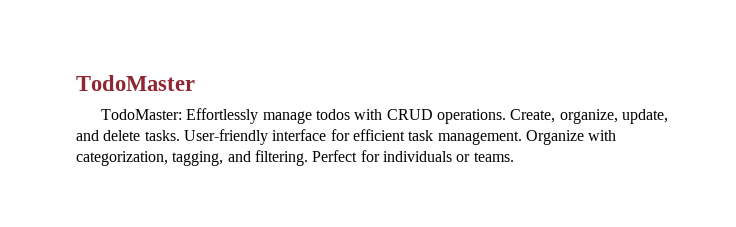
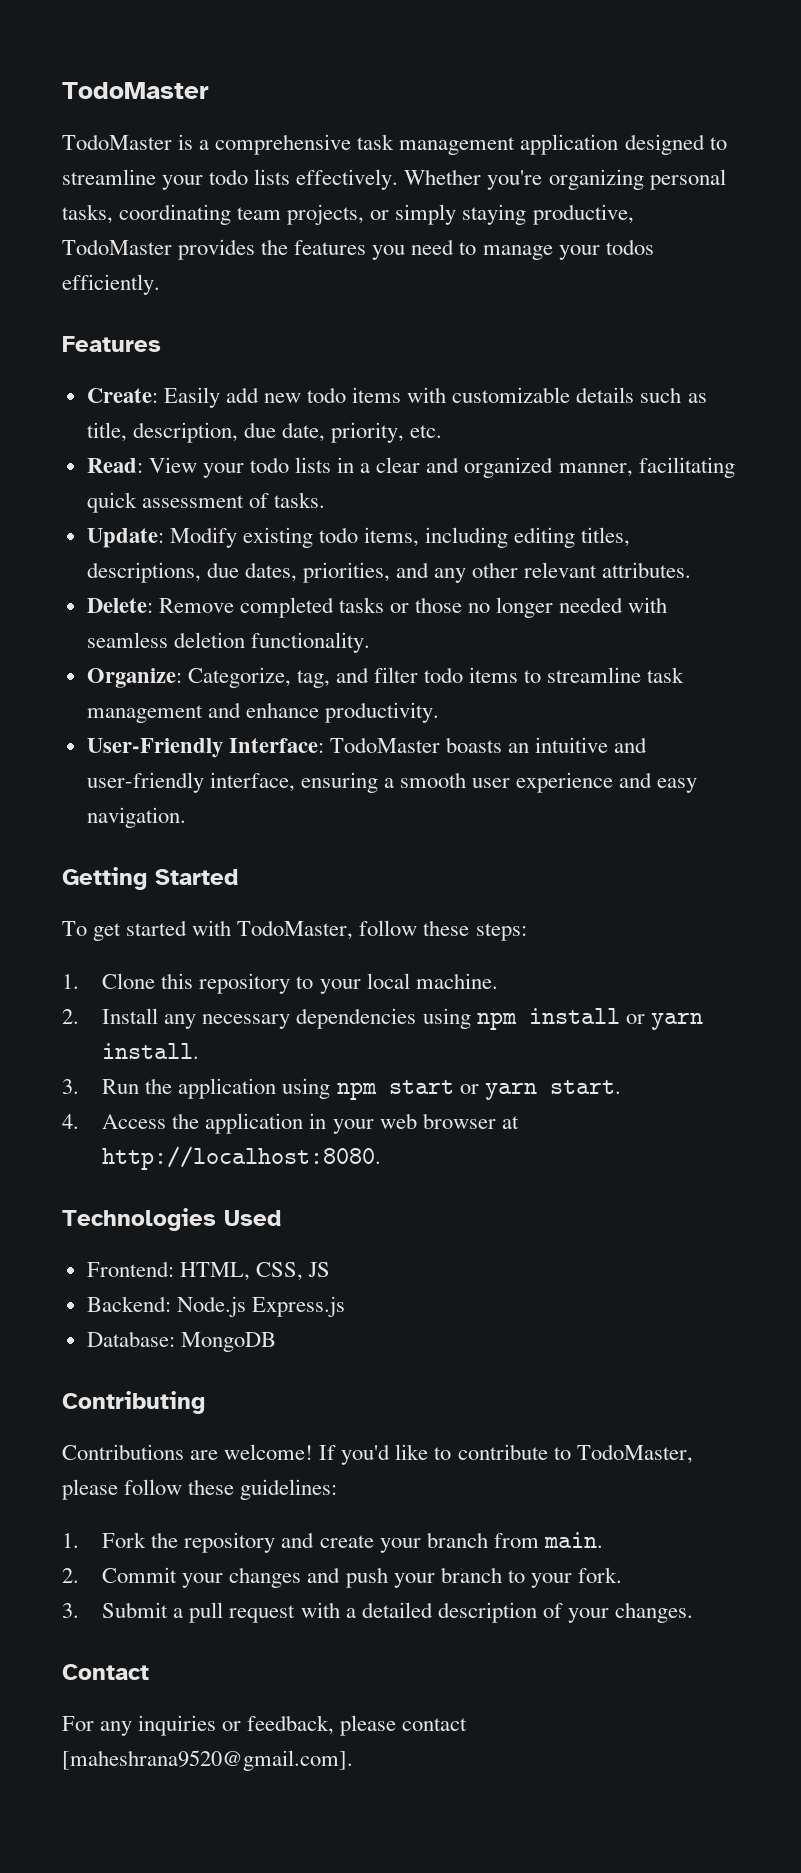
- TodoMaster: Effortlessly manage todos with CRUD operations. Create, organize, update, and delete tasks. User-friendly interface for efficient task management. Organize with categorization, tagging, and filtering. Perfect for individuals or teams.
+ TodoMaster is a comprehensive task management application designed to streamline your todo lists effectively. Whether you're organizing personal tasks, coordinating team projects, or simply staying productive, TodoMaster provides the features you need to manage your todos efficiently.
+ Features
+ Create: Easily add new todo items with customizable details such as title, description, due date, priority, etc.
+ Read: View your todo lists in a clear and organized manner, facilitating quick assessment of tasks.
+ Update: Modify existing todo items, including editing titles, descriptions, due dates, priorities, and any other relevant attributes.
+ Delete: Remove completed tasks or those no longer needed with seamless deletion functionality.
+ Organize: Categorize, tag, and filter todo items to streamline task management and enhance productivity.
+ User-Friendly Interface: TodoMaster boasts an intuitive and user-friendly interface, ensuring a smooth user experience and easy navigation.
+ Getting Started
+ To get started with TodoMaster, follow these steps:
+ 1. Clone this repository to your local machine.
+ 2. Install any necessary dependencies using npm install or yarn install.
+ 3. Run the application using npm start or yarn start.
+ 4. Access the application in your web browser at http://localhost:8080.
+ Technologies Used
+ Frontend: HTML, CSS, JS
+ Backend: Node.js Express.js
+ Database: MongoDB
+ Contributing
+ Contributions are welcome! If you'd like to contribute to TodoMaster, please follow these guidelines:
+ 1. Fork the repository and create your branch from main.
+ 2. Commit your changes and push your branch to your fork.
+ 3. Submit a pull request with a detailed description of your changes.
+ Contact
+ For any inquiries or feedback, please contact [maheshrana9520@gmail.com].

